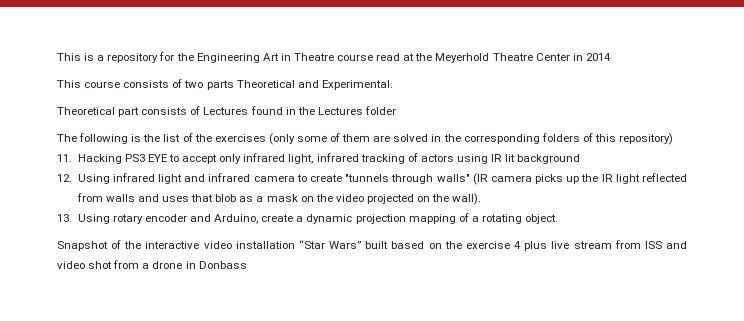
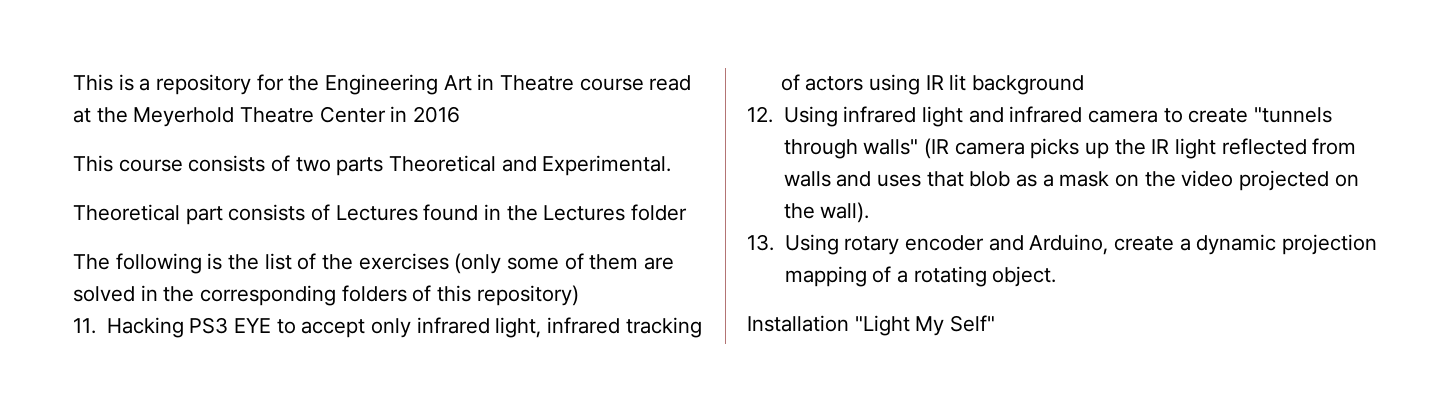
- This is a repository for the Engineering Art in Theatre course read at the Meyerhold Theatre Center in 2014
+ This is a repository for the Engineering Art in Theatre course read at the Meyerhold Theatre Center in 2016
- Snapshot of the interactive video installation “Star Wars” built based on the exercise 4 plus live stream from ISS and video shot from a drone in Donbass
+ Installation "Light My Self"

